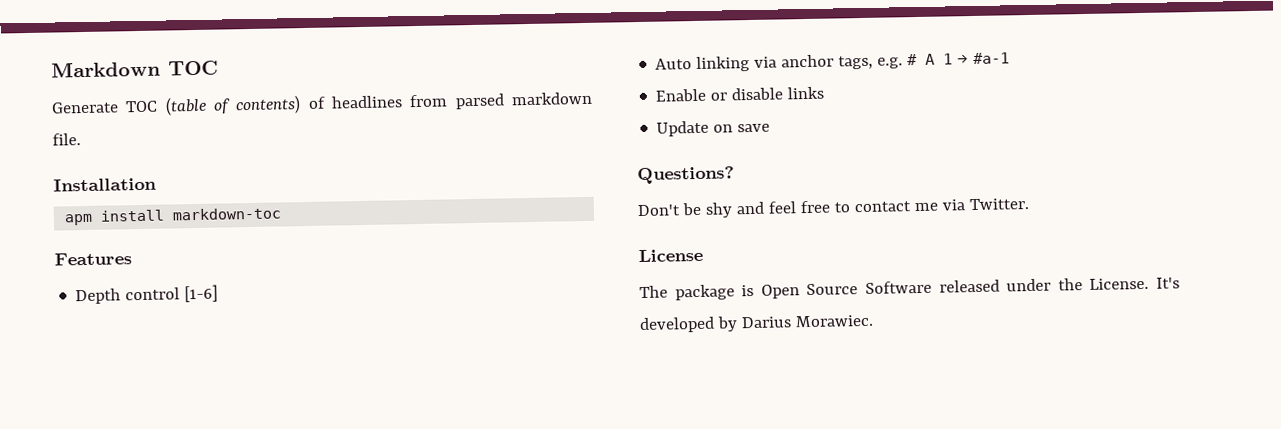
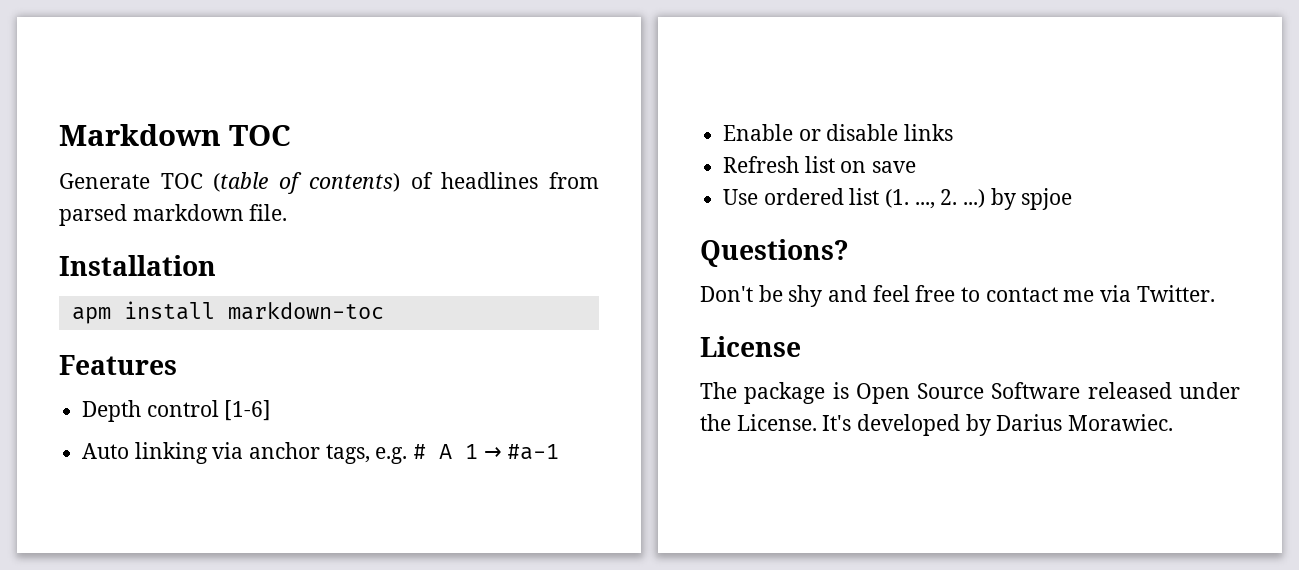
- Update on save
+ Refresh list on save
+ Use ordered list (1. ..., 2. ...) by spjoe

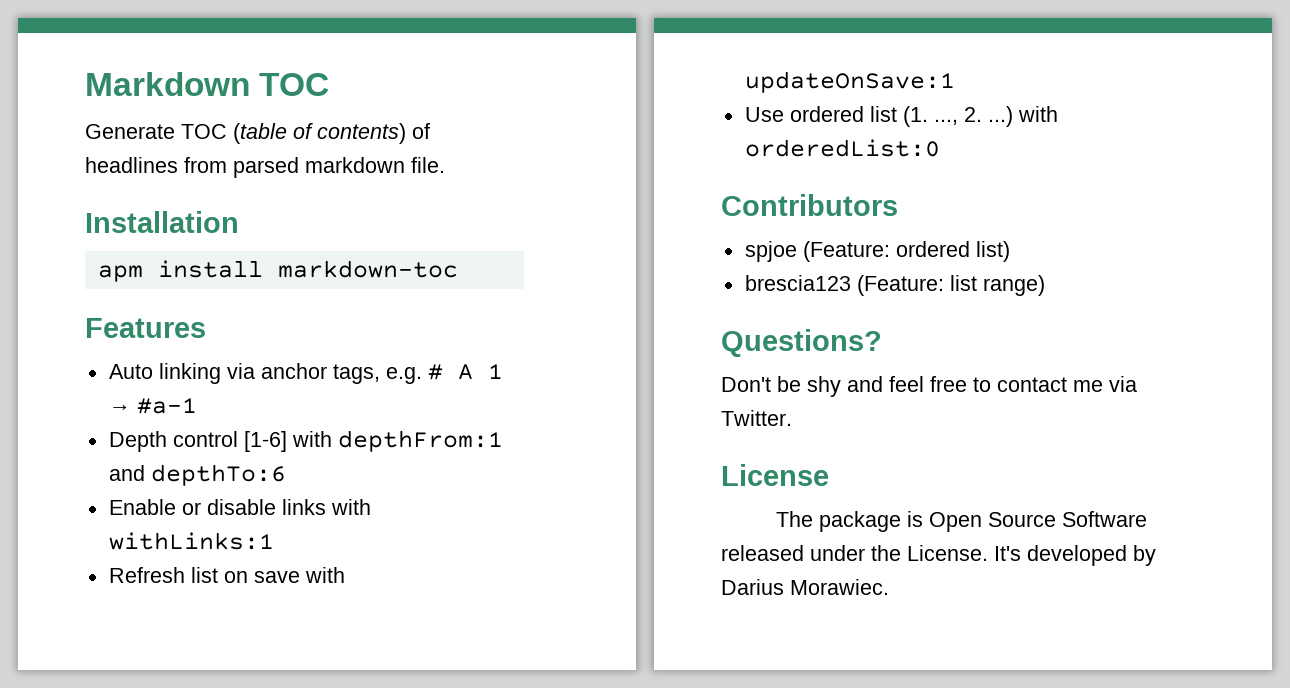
- Depth control [1-6]
+ Depth control [1-6] with depthFrom:1 and depthTo:6
- Enable or disable links
+ Enable or disable links with withLinks:1
- Refresh list on save
+ Refresh list on save with updateOnSave:1
- Use ordered list (1. ..., 2. ...) by spjoe
+ Use ordered list (1. ..., 2. ...) with orderedList:0
+ Contributors
+ spjoe (Feature: ordered list)
+ brescia123 (Feature: list range)

